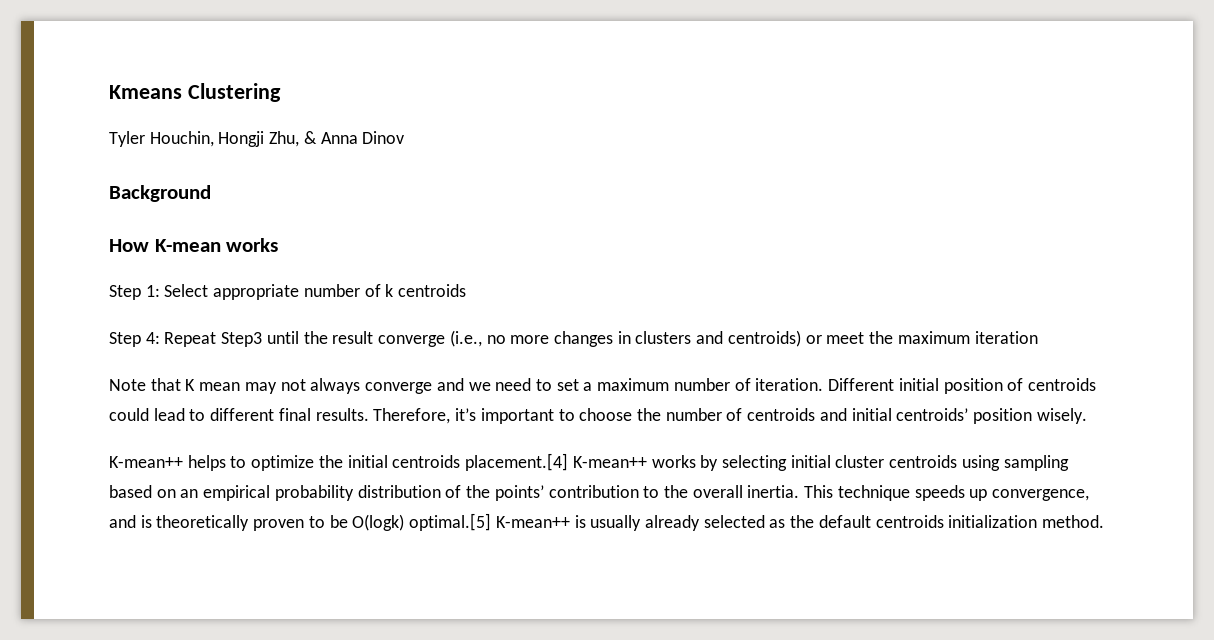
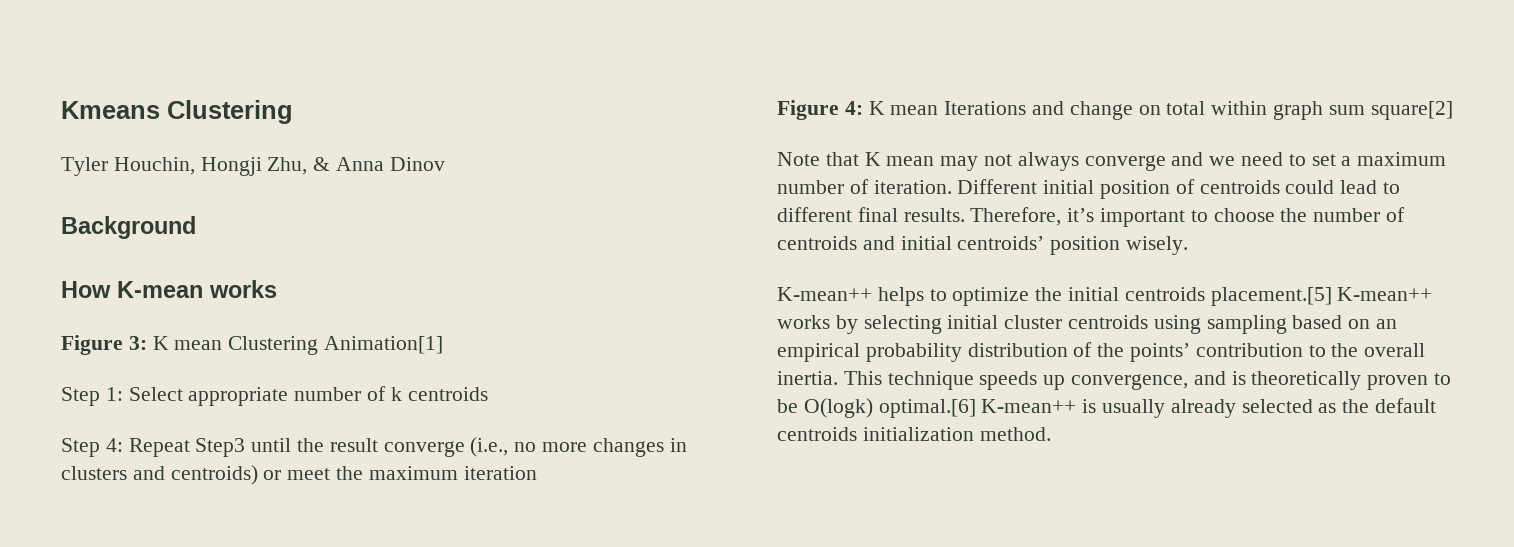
+ Figure 3: K mean Clustering Animation[1]
+ Figure 4: K mean Iterations and change on total within graph sum square[2]
- K-mean++ helps to optimize the initial centroids placement.[4] K-mean++ works by selecting initial cluster centroids using sampling based on an empirical probability distribution of the points’ contribution to the overall inertia.
+ K-mean++ helps to optimize the initial centroids placement.[5] K-mean++ works by selecting initial cluster centroids using sampling based on an empirical probability distribution of the points’ contribution to the overall inertia.
- This technique speeds up convergence, and is theoretically proven to be O(logk) optimal.[5] K-mean++ is usually already selected as the default centroids initialization method.
+ This technique speeds up convergence, and is theoretically proven to be O(logk) optimal.[6] K-mean++ is usually already selected as the default centroids initialization method.

